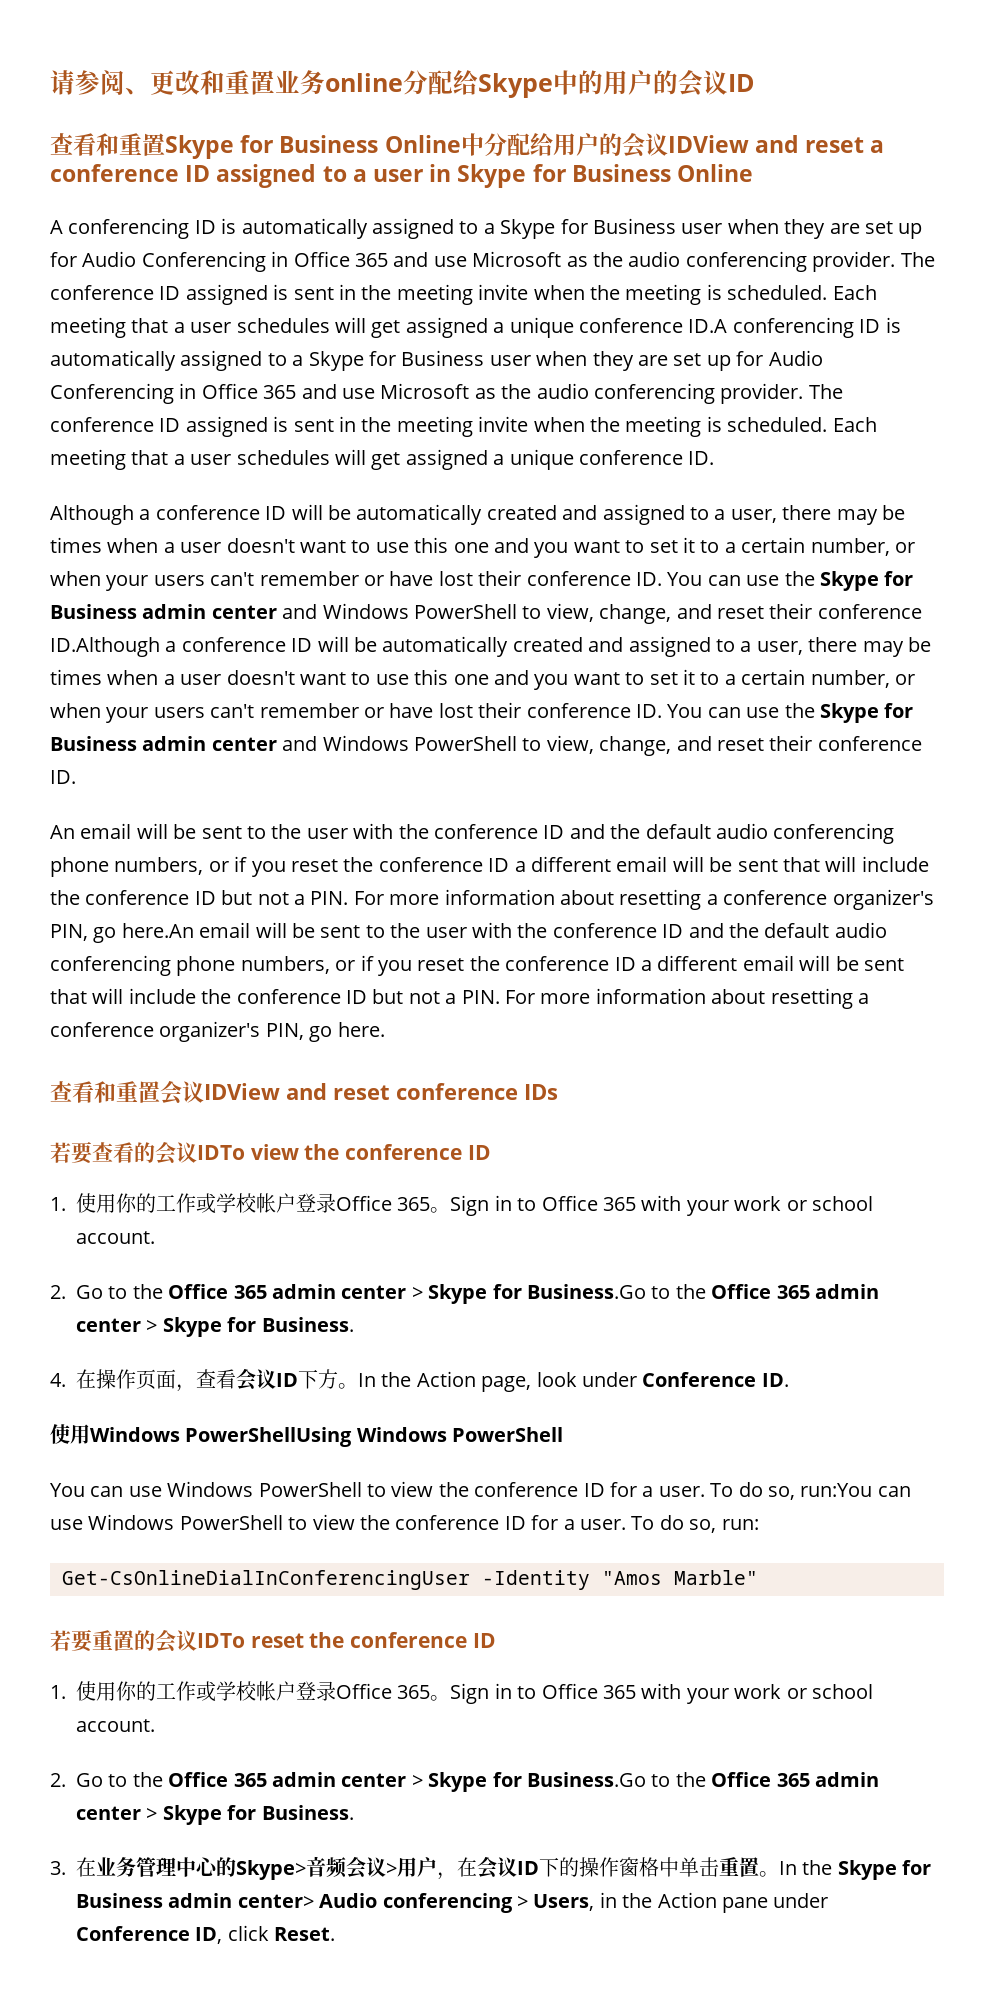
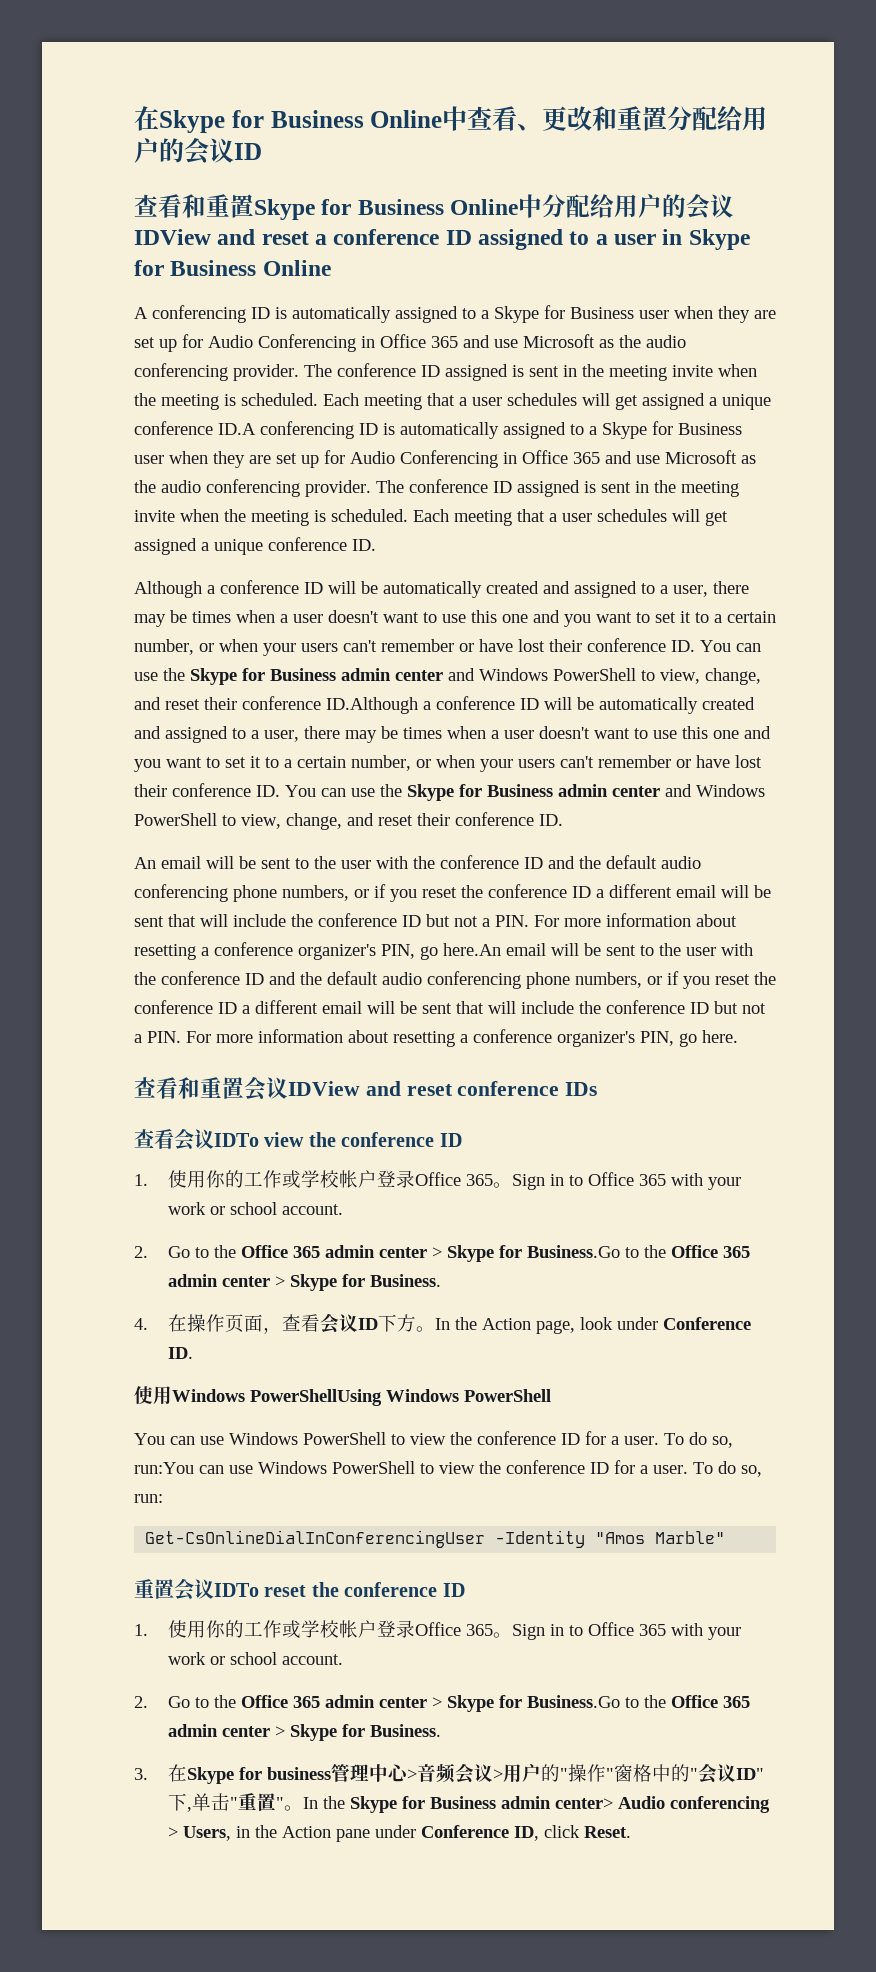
- 请参阅、更改和重置业务online分配给Skype中的用户的会议ID
+ 在Skype for Business Online中查看、更改和重置分配给用户的会议ID
- 若要查看的会议IDTo view the conference ID
+ 查看会议IDTo view the conference ID
- 若要重置的会议IDTo reset the conference ID
+ 重置会议IDTo reset the conference ID
- 3.在业务管理中心的Skype>音频会议>用户，在会议ID下的操作窗格中单击重置。
+ 3.在Skype for business管理中心>音频会议>用户的"操作"窗格中的"会议ID"下,单击"重置"。

